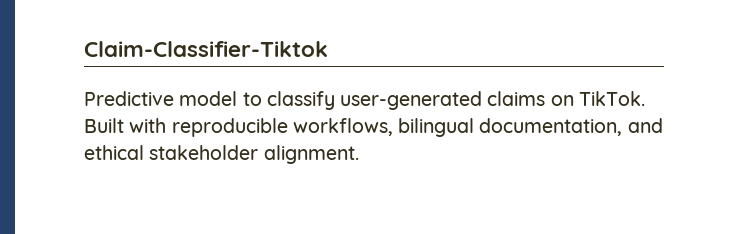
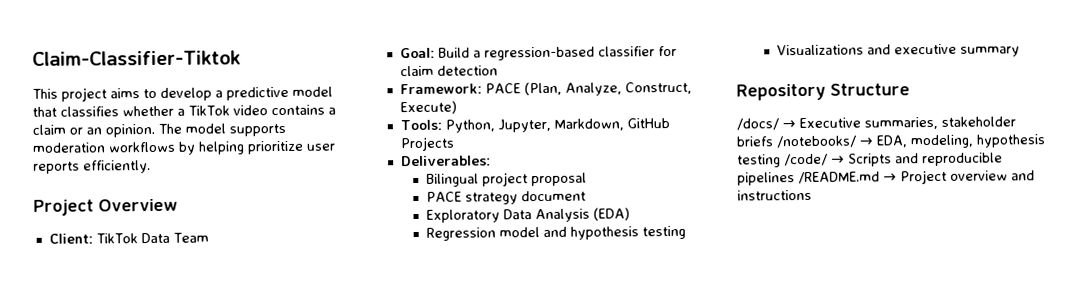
- Predictive model to classify user-generated claims on TikTok. Built with reproducible workflows, bilingual documentation, and ethical stakeholder alignment.
+ This project aims to develop a predictive model that classifies whether a TikTok video contains a claim or an opinion. The model supports moderation workflows by helping prioritize user reports efficiently.
+ Project Overview
+ Client: TikTok Data Team
+ Goal: Build a regression-based classifier for claim detection
+ Framework: PACE (Plan, Analyze, Construct, Execute)
+ Tools: Python, Jupyter, Markdown, GitHub Projects
+ Deliverables:
+ Bilingual project proposal
+ PACE strategy document
+ Exploratory Data Analysis (EDA)
+ Regression model and hypothesis testing
+ Visualizations and executive summary
+ Repository Structure
+ /docs/ → Executive summaries, stakeholder briefs /notebooks/ → EDA, modeling, hypothesis testing /code/ → Scripts and reproducible pipelines /README.md → Project overview and instructions

